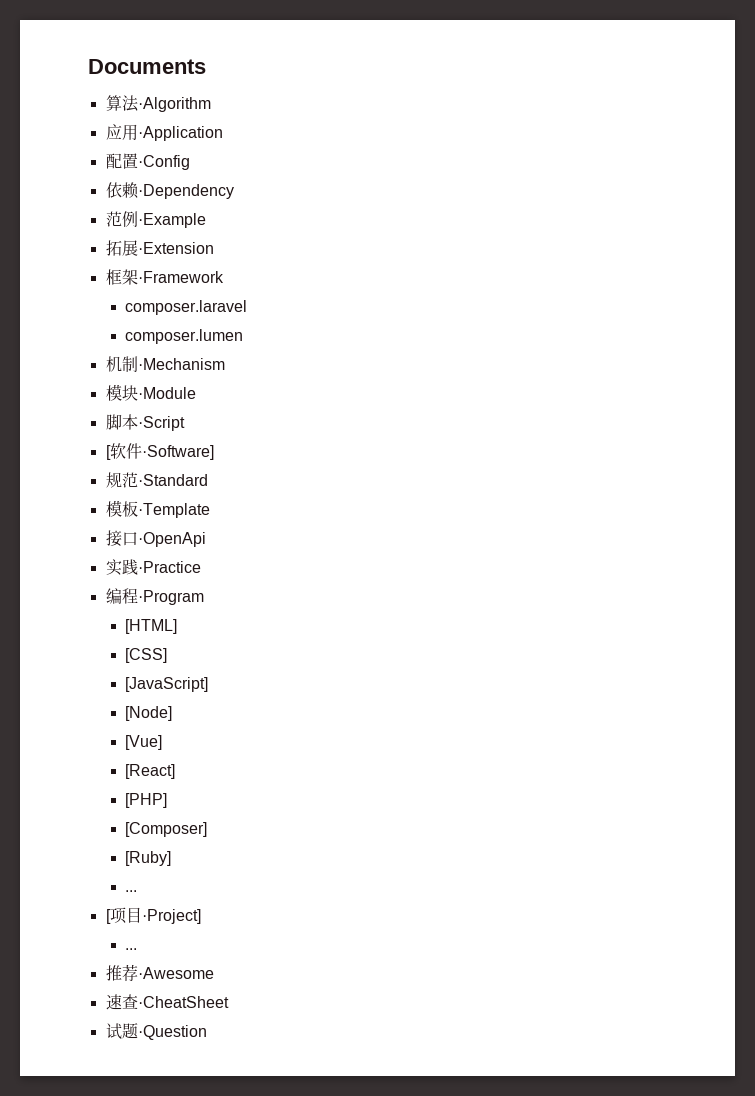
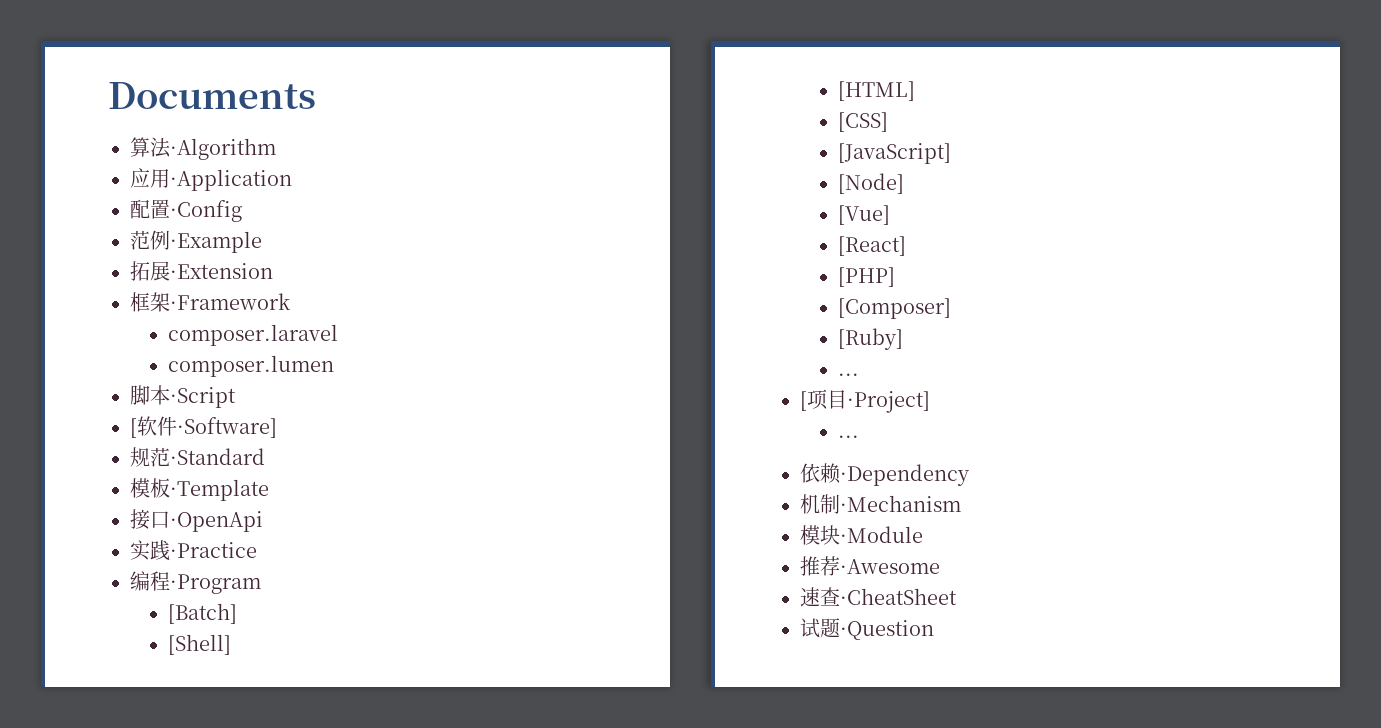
- 依赖·Dependency
- 机制·Mechanism
- 模块·Module
+ [Batch]
+ [Shell]
+ 依赖·Dependency
+ 机制·Mechanism
+ 模块·Module

